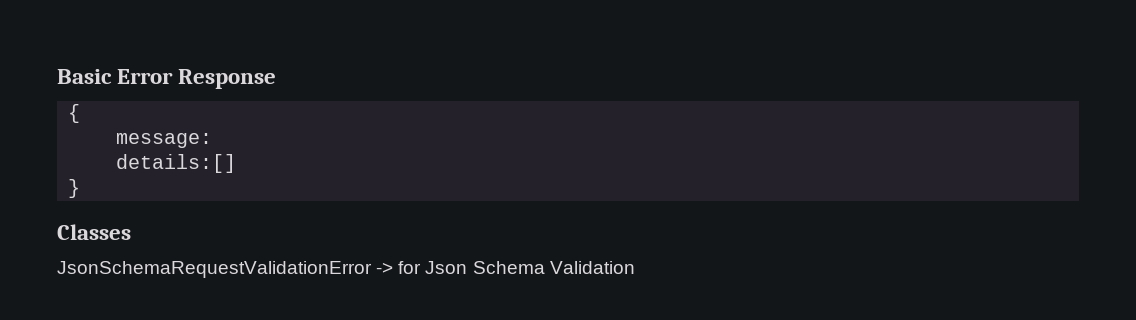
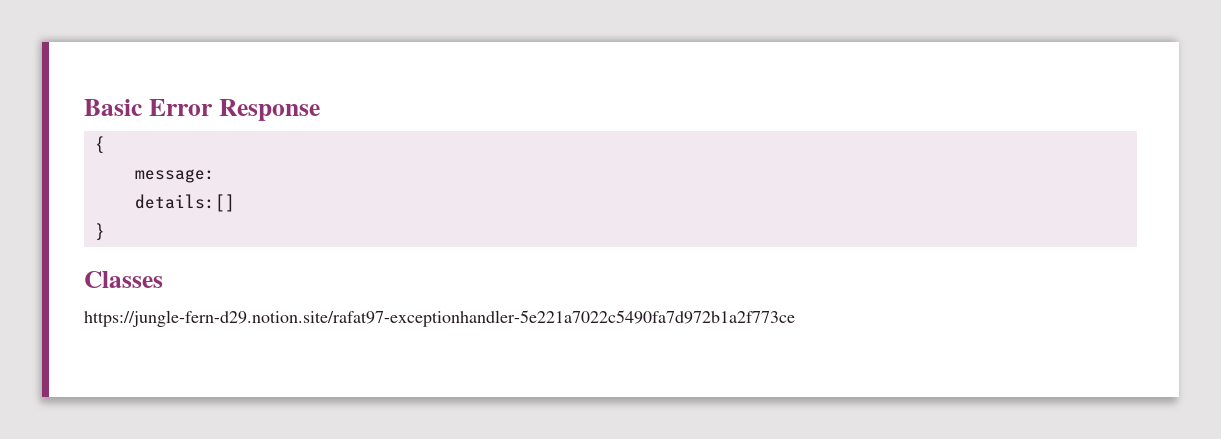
- JsonSchemaRequestValidationError -> for Json Schema Validation
+ https://jungle-fern-d29.notion.site/rafat97-exceptionhandler-5e221a7022c5490fa7d972b1a2f773ce

